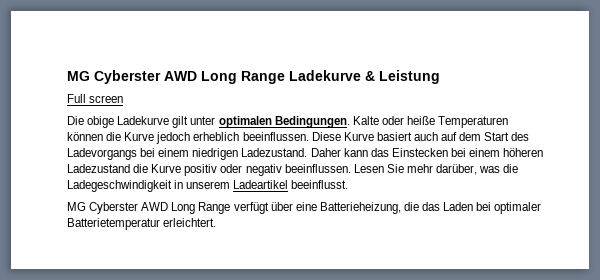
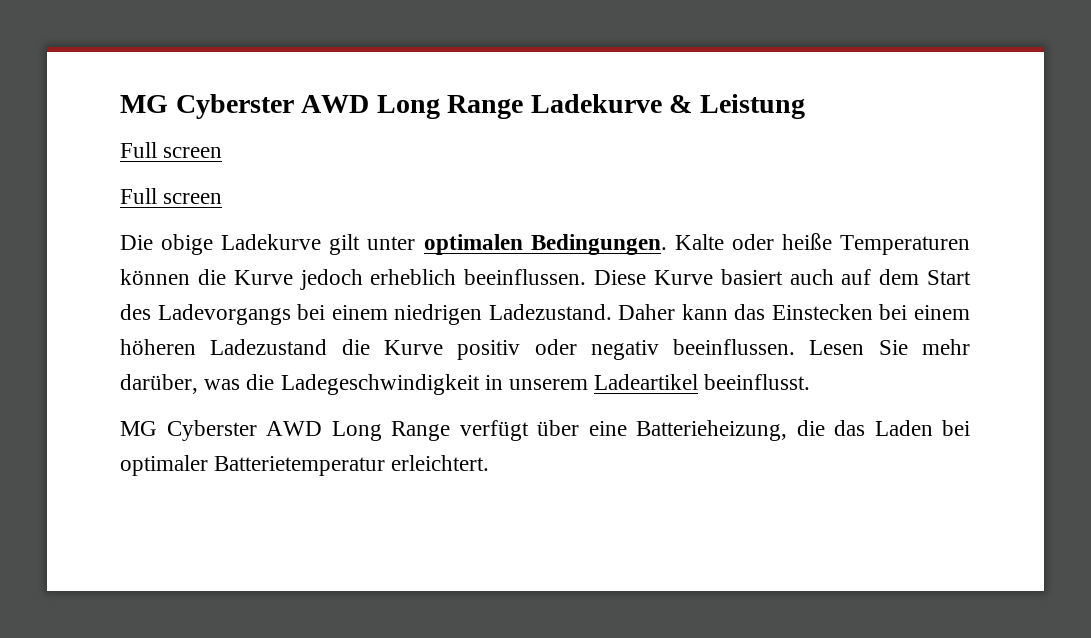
  MG Cyberster AWD Long Range Ladekurve & Leistung
+ Full screen

